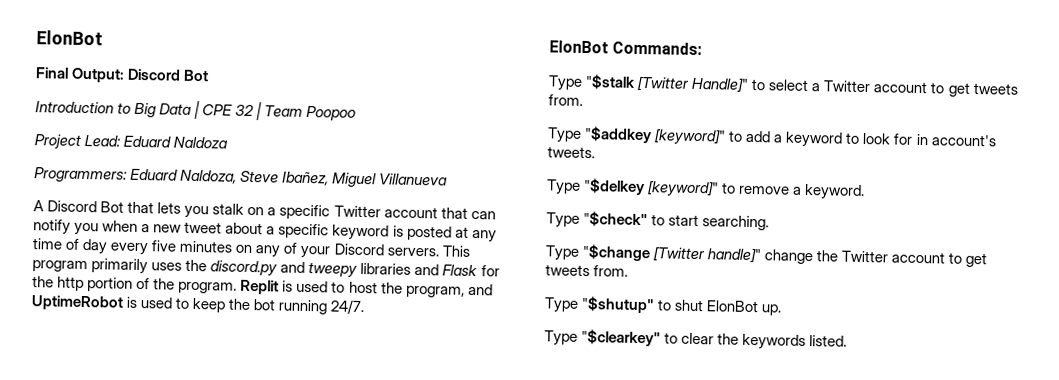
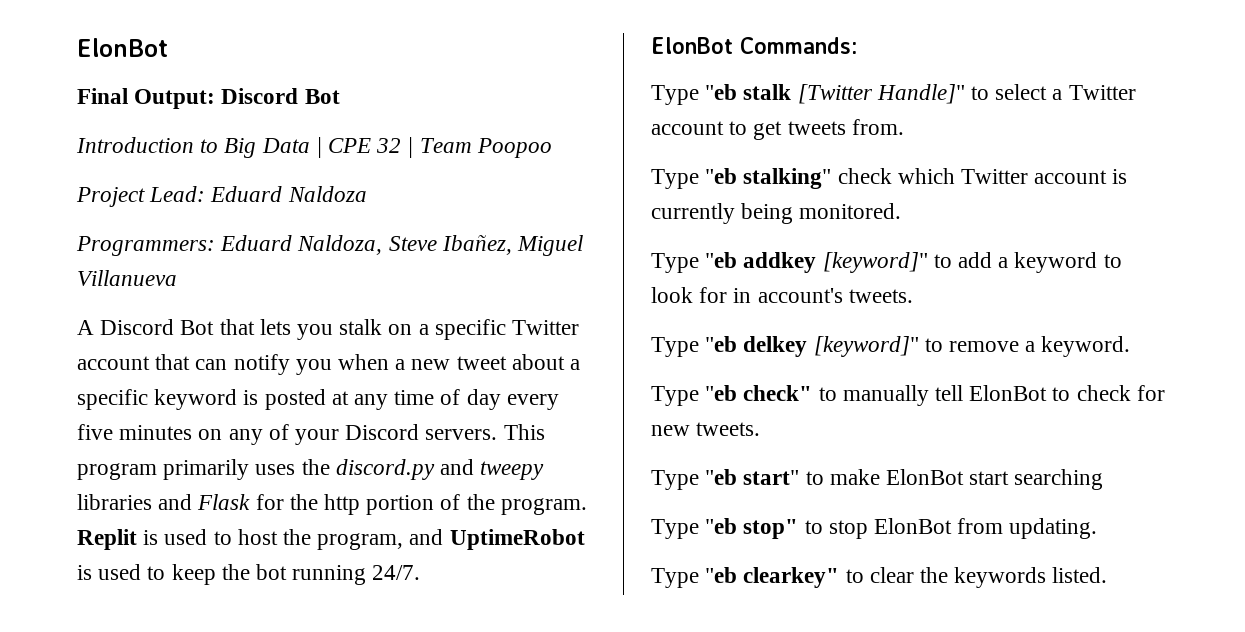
- Type "$stalk [Twitter Handle]" to select a Twitter account to get tweets from.
+ Type "eb stalk [Twitter Handle]" to select a Twitter account to get tweets from.
- Type "$addkey [keyword]" to add a keyword to look for in account's tweets.
+ Type "eb stalking" check which Twitter account is currently being monitored.
+ Type "eb addkey [keyword]" to add a keyword to look for in account's tweets.
- Type "$delkey [keyword]" to remove a keyword.
+ Type "eb delkey [keyword]" to remove a keyword.
- Type "$check" to start searching.
- Type "$change [Twitter handle]" change the Twitter account to get tweets from.
- Type "$shutup" to shut ElonBot up.
- Type "$clearkey" to clear the keywords listed.
+ Type "eb check" to manually tell ElonBot to check for new tweets.
+ Type "eb start" to make ElonBot start searching
+ Type "eb stop" to stop ElonBot from updating.
+ Type "eb clearkey" to clear the keywords listed.

